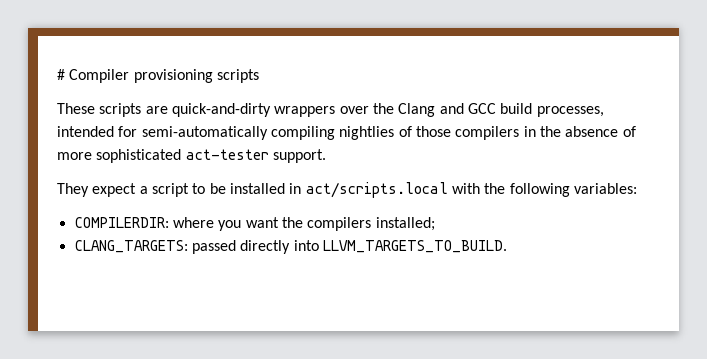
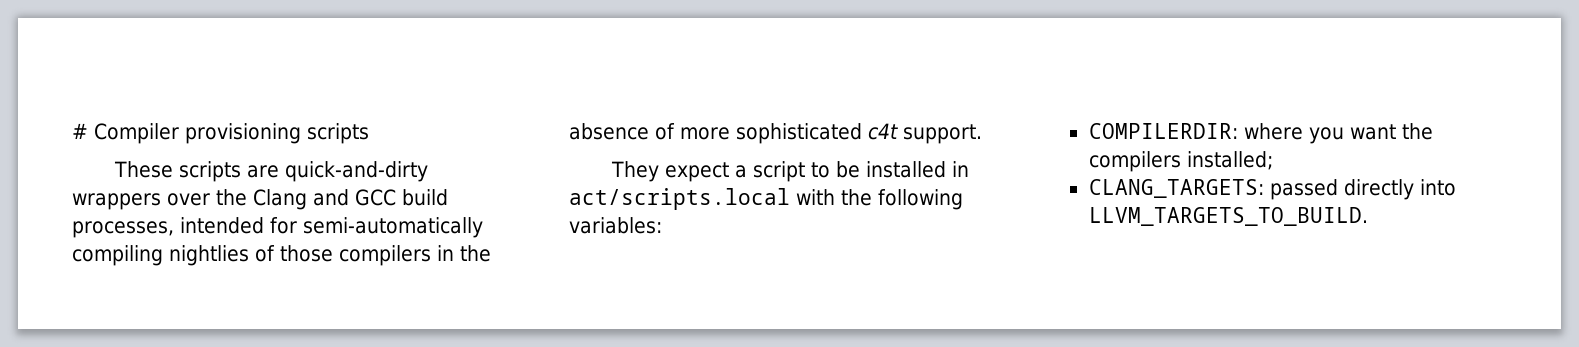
- These scripts are quick-and-dirty wrappers over the Clang and GCC build processes, intended for semi-automatically compiling nightlies of those compilers in the absence of more sophisticated act-tester support.
+ These scripts are quick-and-dirty wrappers over the Clang and GCC build processes, intended for semi-automatically compiling nightlies of those compilers in the absence of more sophisticated c4t support.

